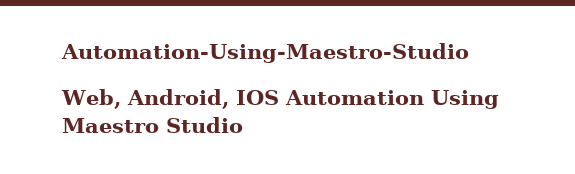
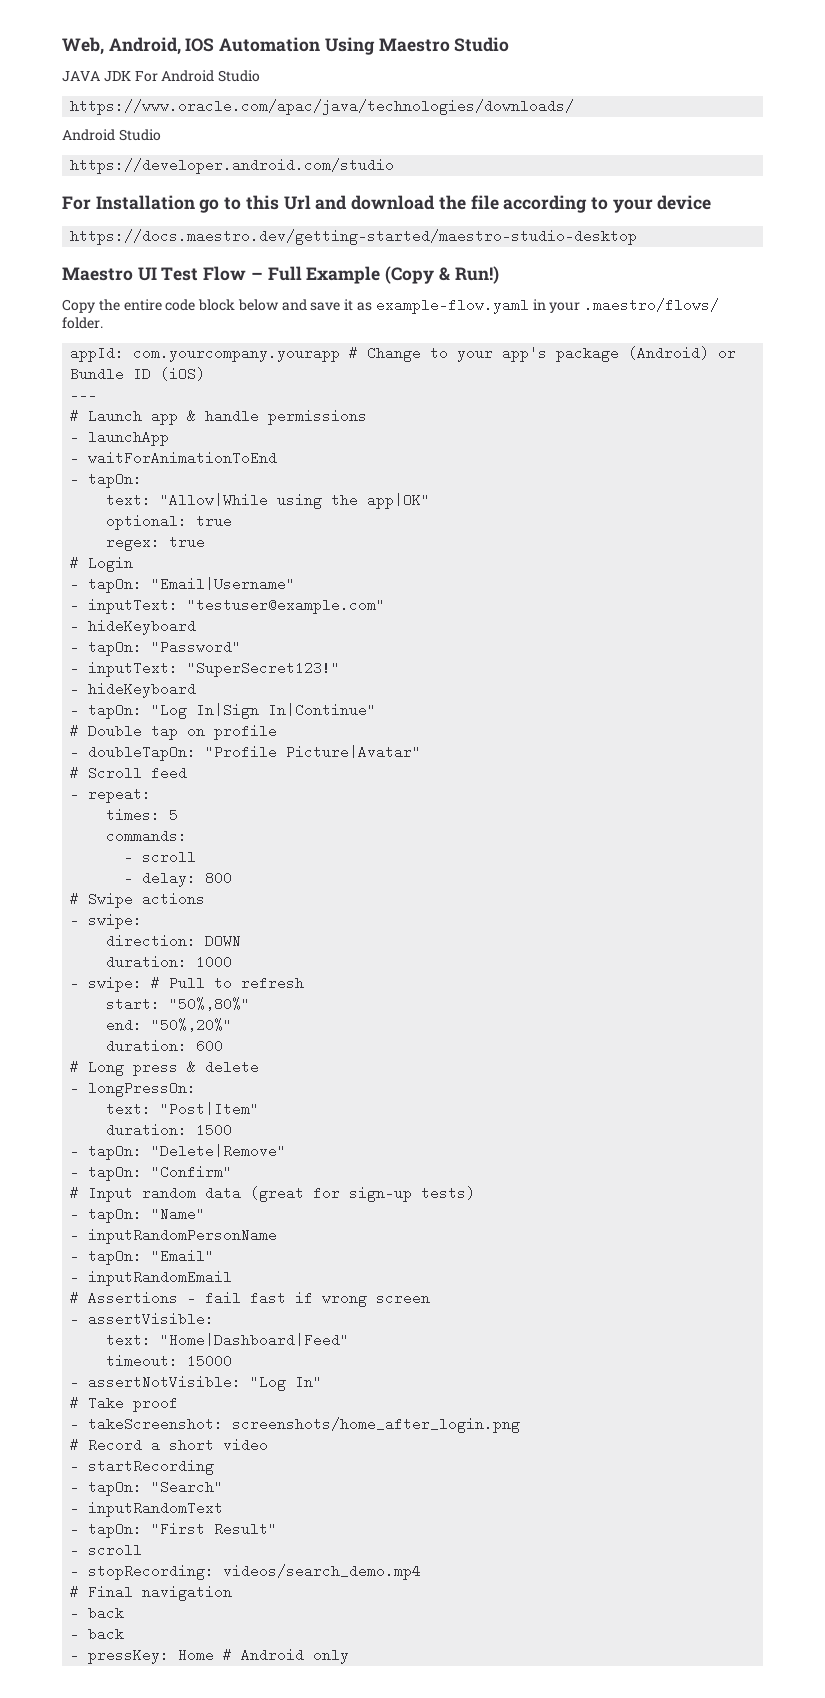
- Automation-Using-Maestro-Studio
+ JAVA JDK For Android Studio
+ https://www.oracle.com/apac/java/technologies/downloads/
+ Android Studio
+ https://developer.android.com/studio
+ For Installation go to this Url and download the file according to your device
+ https://docs.maestro.dev/getting-started/maestro-studio-desktop
+ Maestro UI Test Flow – Full Example (Copy & Run!)
+ Copy the entire code block below and save it as example-flow.yaml in your .maestro/flows/ folder.
+ appId: com.yourcompany.yourapp # Change to your app's package (Android) or Bundle ID (iOS)
+ ---
+ # Launch app & handle permissions
+ - launchApp
+ - waitForAnimationToEnd
+ - tapOn:
+ text: "Allow|While using the app|OK"
+ optional: true
+ regex: true
+ # Login
+ - tapOn: "Email|Username"
+ - inputText: "testuser@example.com"
+ - hideKeyboard
+ - tapOn: "Password"
+ - inputText: "SuperSecret123!"
+ - hideKeyboard
+ - tapOn: "Log In|Sign In|Continue"
+ # Double tap on profile
+ - doubleTapOn: "Profile Picture|Avatar"
+ # Scroll feed
+ - repeat:
+ times: 5
+ commands:
+ - scroll
+ - delay: 800
+ # Swipe actions
+ - swipe:
+ direction: DOWN
+ duration: 1000
+ - swipe: # Pull to refresh
+ start: "50%,80%"
+ end: "50%,20%"
+ duration: 600
+ # Long press & delete
+ - longPressOn:
+ text: "Post|Item"
+ duration: 1500
+ - tapOn: "Delete|Remove"
+ - tapOn: "Confirm"
+ # Input random data (great for sign-up tests)
+ - tapOn: "Name"
+ - inputRandomPersonName
+ - tapOn: "Email"
+ - inputRandomEmail
+ # Assertions – fail fast if wrong screen
+ - assertVisible:
+ text: "Home|Dashboard|Feed"
+ timeout: 15000
+ - assertNotVisible: "Log In"
+ # Take proof
+ - takeScreenshot: screenshots/home_after_login.png
+ # Record a short video
+ - startRecording
+ - tapOn: "Search"
+ - inputRandomText
+ - tapOn: "First Result"
+ - scroll
+ - stopRecording: videos/search_demo.mp4
+ # Final navigation
+ - back
+ - back
+ - pressKey: Home # Android only

